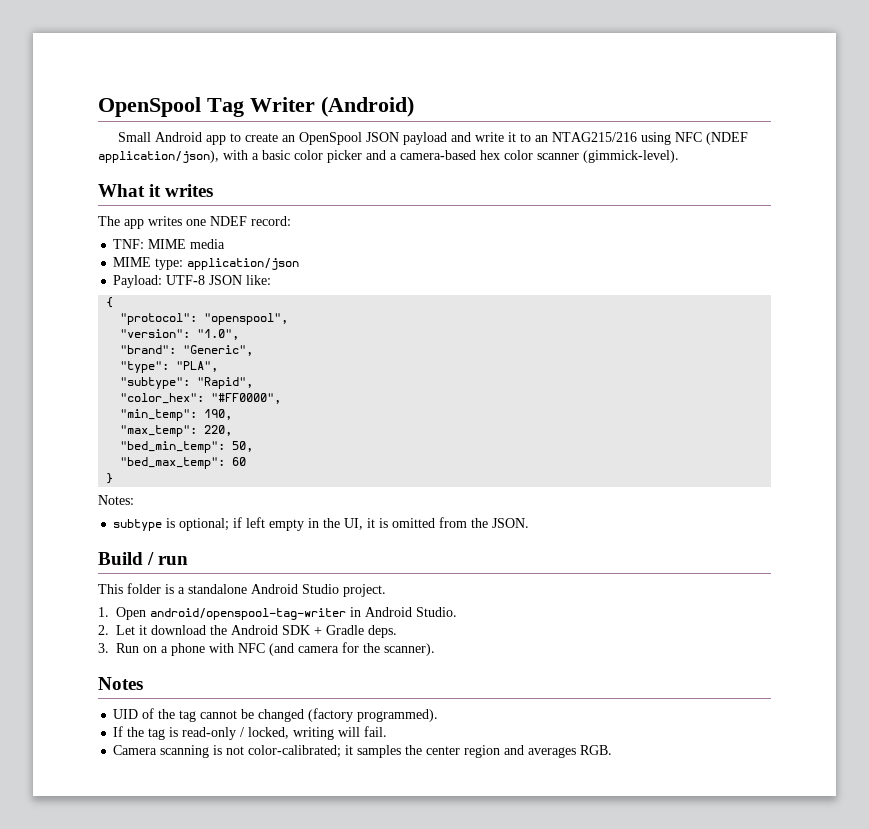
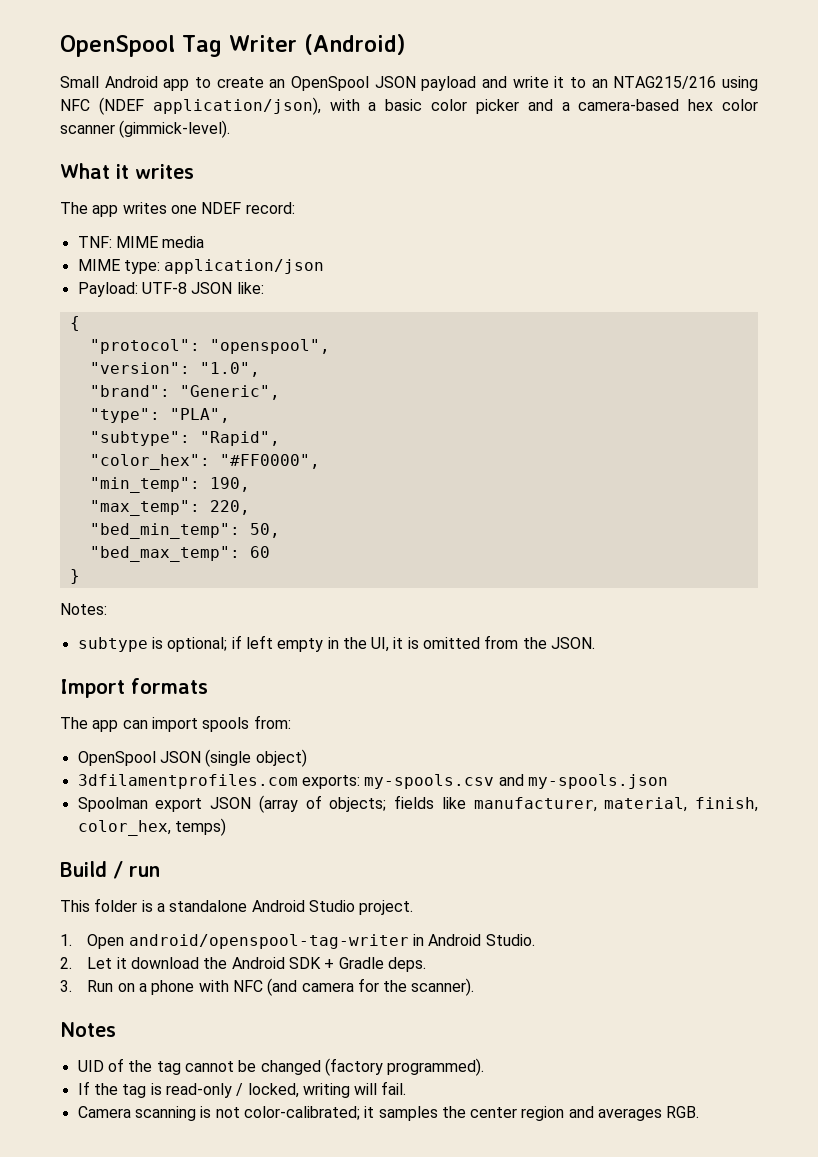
+ Import formats
+ The app can import spools from:
+ OpenSpool JSON (single object)
+ 3dfilamentprofiles.com exports: my-spools.csv and my-spools.json
+ Spoolman export JSON (array of objects; fields like manufacturer, material, finish, color_hex, temps)

